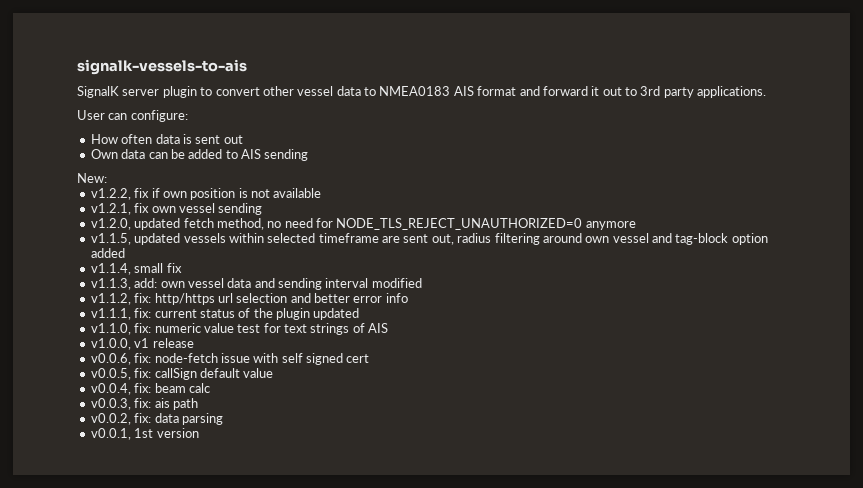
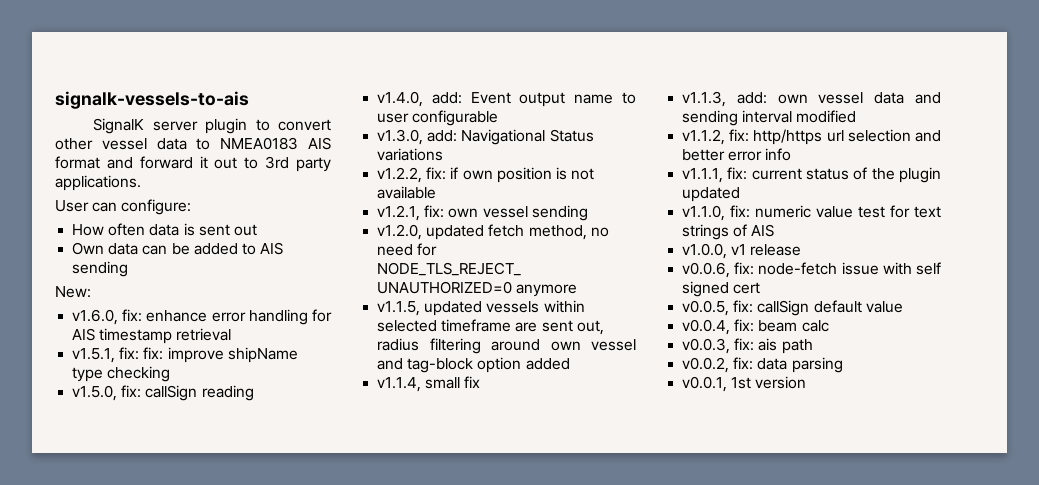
+ v1.6.0, fix: enhance error handling for AIS timestamp retrieval
+ v1.5.1, fix: fix: improve shipName type checking
+ v1.5.0, fix: callSign reading
+ v1.4.0, add: Event output name to user configurable
+ v1.3.0, add: Navigational Status variations
- v1.2.2, fix if own position is not available
+ v1.2.2, fix: if own position is not available
- v1.2.1, fix own vessel sending
+ v1.2.1, fix: own vessel sending

